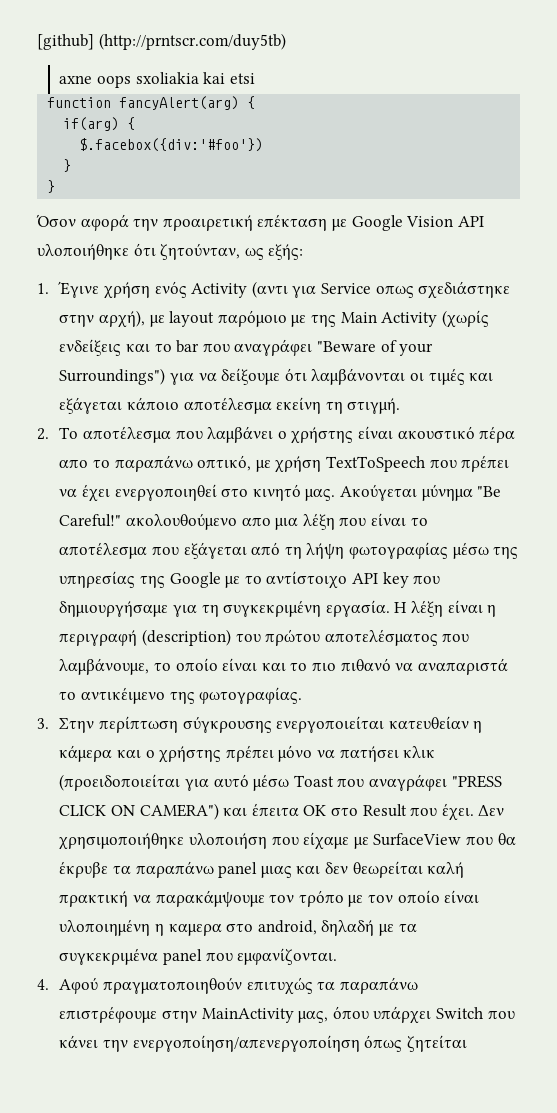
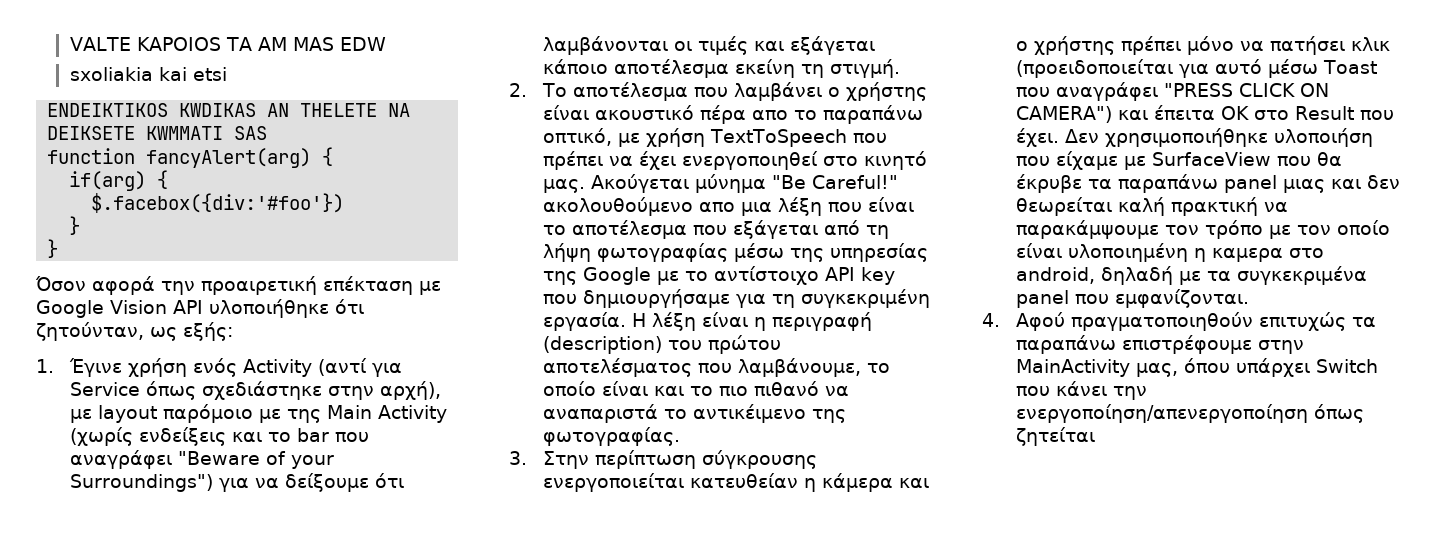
- [github] (http://prntscr.com/duy5tb)
- axne oops sxoliakia kai etsi
+ VALTE KAPOIOS TA AM MAS EDW
+ sxoliakia kai etsi
+ ENDEIKTIKOS KWDIKAS AN THELETE NA DEIKSETE KWMMATI SAS
- 1. Έγινε χρήση ενός Activity (αντι για Service οπως σχεδιάστηκε στην αρχή), με layout παρόμοιο με της Main Activity (χωρίς ενδείξεις και το bar που αναγράφει "Beware of your Surroundings") για να δείξουμε ότι λαμβάνονται οι τιμές και εξάγεται κάποιο αποτέλεσμα εκείνη τη στιγμή.
+ 1. Έγινε χρήση ενός Activity (αντί για Service όπως σχεδιάστηκε στην αρχή), με layout παρόμοιο με της Main Activity (χωρίς ενδείξεις και το bar που αναγράφει "Beware of your Surroundings") για να δείξουμε ότι λαμβάνονται οι τιμές και εξάγεται κάποιο αποτέλεσμα εκείνη τη στιγμή.

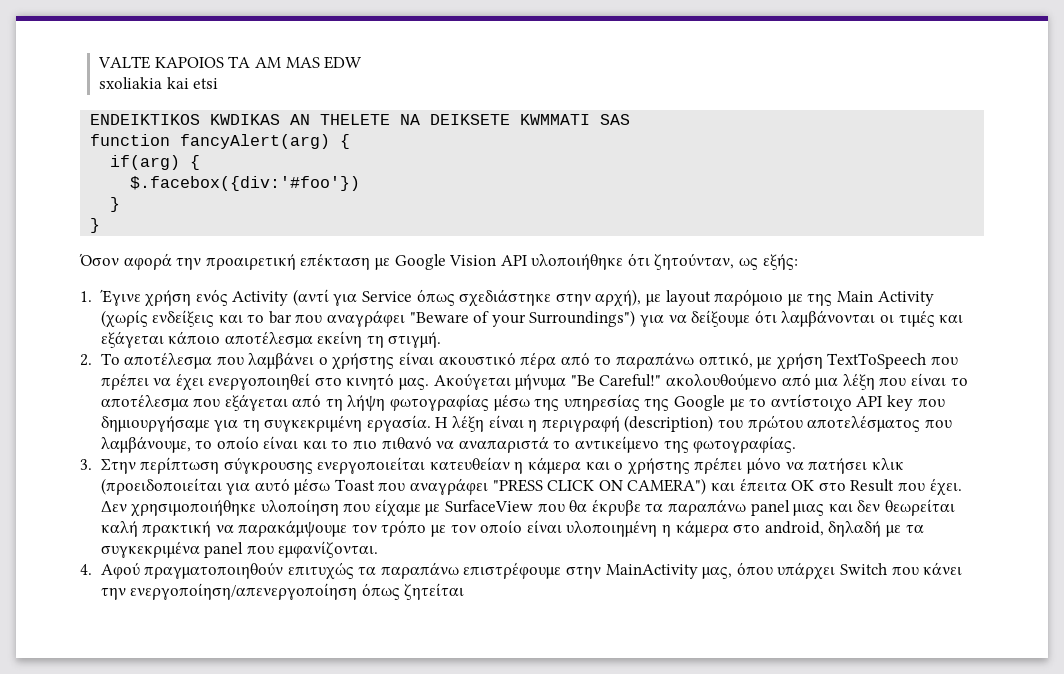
- 2. Το αποτέλεσμα που λαμβάνει ο χρήστης είναι ακουστικό πέρα απο το παραπάνω οπτικό, με χρήση TextToSpeech που πρέπει να έχει ενεργοποιηθεί στο κινητό μας.
+ 2. Το αποτέλεσμα που λαμβάνει ο χρήστης είναι ακουστικό πέρα από το παραπάνω οπτικό, με χρήση TextToSpeech που πρέπει να έχει ενεργοποιηθεί στο κινητό μας.
- Ακούγεται μύνημα "Be Careful!" ακολουθούμενο απο μια λέξη που είναι το αποτέλεσμα που εξάγεται από τη λήψη φωτογραφίας μέσω της υπηρεσίας της Google με το αντίστοιχο API key που δημιουργήσαμε για τη συγκεκριμένη εργασία.
+ Ακούγεται μήνυμα "Be Careful!" ακολουθούμενο από μια λέξη που είναι το αποτέλεσμα που εξάγεται από τη λήψη φωτογραφίας μέσω της υπηρεσίας της Google με το αντίστοιχο API key που δημιουργήσαμε για τη συγκεκριμένη εργασία.
- Η λέξη είναι η περιγραφή (description) του πρώτου αποτελέσματος που λαμβάνουμε, το οποίο είναι και το πιο πιθανό να αναπαριστά το αντικέιμενο της φωτογραφίας.
+ Η λέξη είναι η περιγραφή (description) του πρώτου αποτελέσματος που λαμβάνουμε, το οποίο είναι και το πιο πιθανό να αναπαριστά το αντικείμενο της φωτογραφίας.
- Δεν χρησιμοποιήθηκε υλοποιήση που είχαμε με SurfaceView που θα έκρυβε τα παραπάνω panel μιας και δεν θεωρείται καλή πρακτική να παρακάμψουμε τον τρόπο με τον οποίο είναι υλοποιημένη η καμερα στο android, δηλαδή με τα συγκεκριμένα panel που εμφανίζονται.
+ Δεν χρησιμοποιήθηκε υλοποίηση που είχαμε με SurfaceView που θα έκρυβε τα παραπάνω panel μιας και δεν θεωρείται καλή πρακτική να παρακάμψουμε τον τρόπο με τον οποίο είναι υλοποιημένη η κάμερα στο android, δηλαδή με τα συγκεκριμένα panel που εμφανίζονται.

